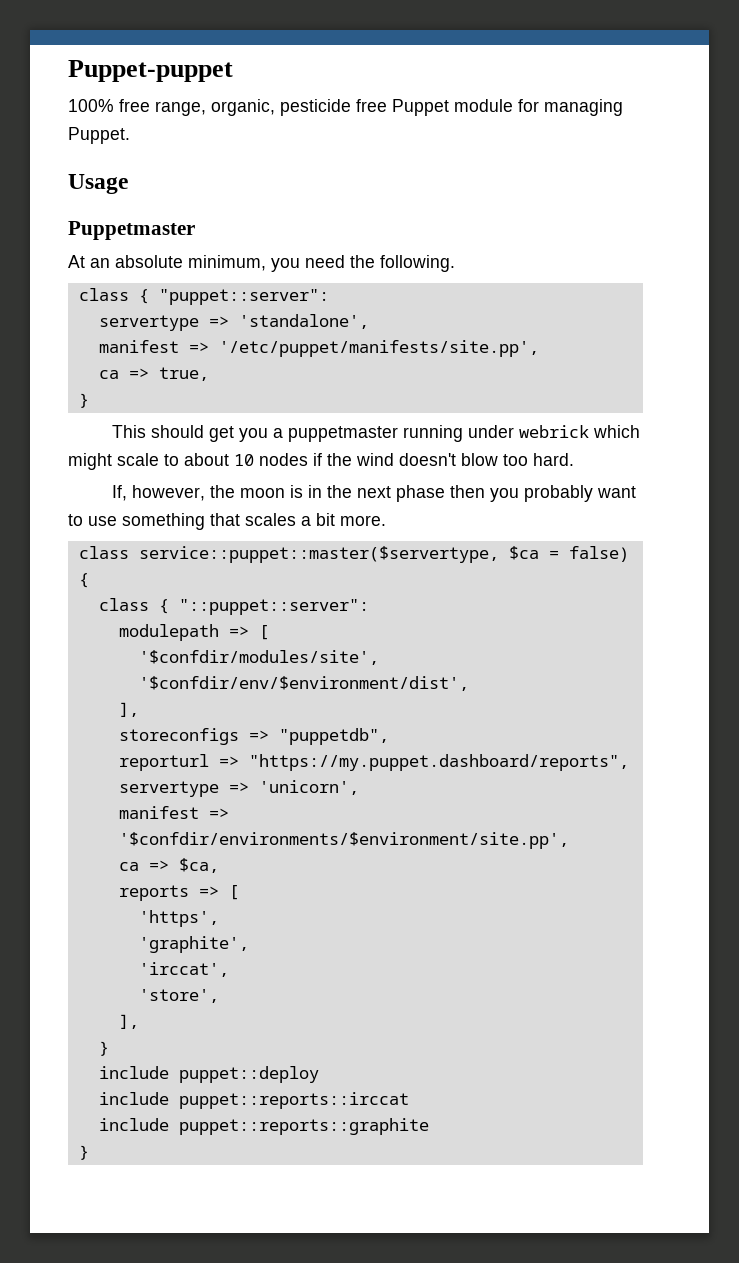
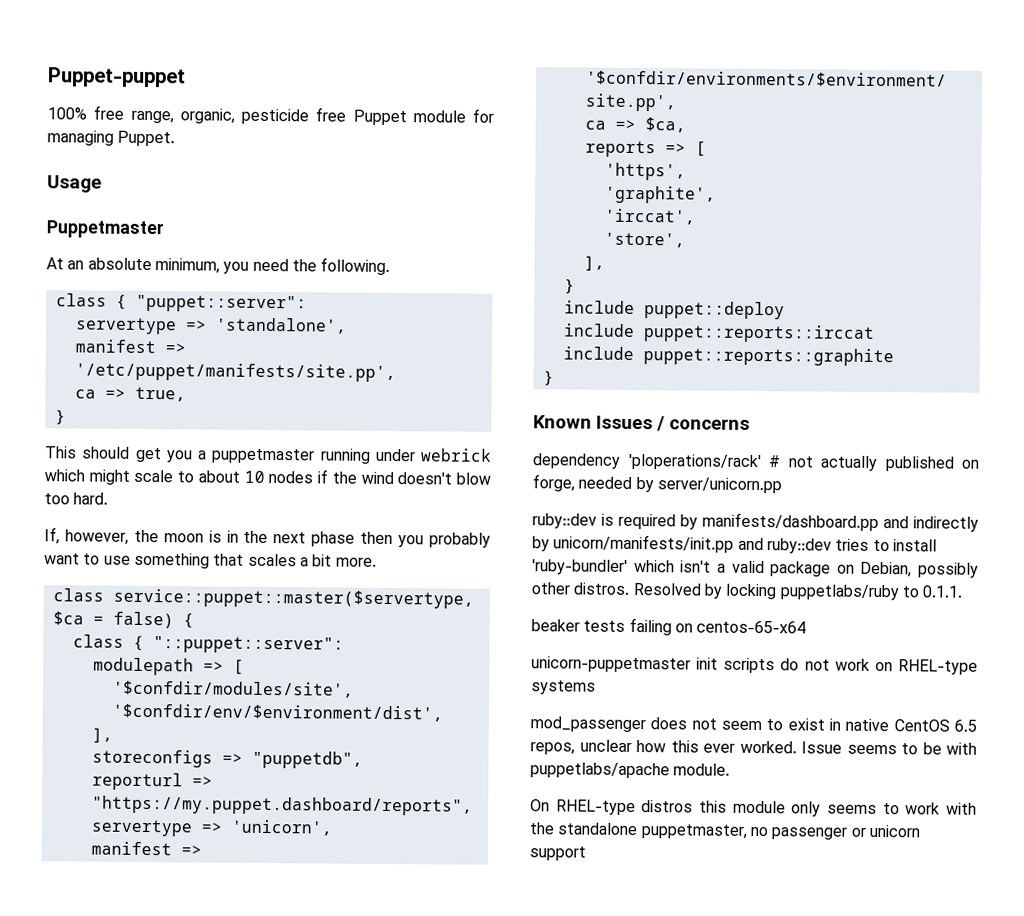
+ Known Issues / concerns
+ dependency 'ploperations/rack' # not actually published on forge, needed by server/unicorn.pp
+ ruby::dev is required by manifests/dashboard.pp and indirectly by unicorn/manifests/init.pp and ruby::dev tries to install 'ruby-bundler' which isn't a valid package on Debian, possibly other distros. Resolved by locking puppetlabs/ruby to 0.1.1.
+ beaker tests failing on centos-65-x64
+ unicorn-puppetmaster init scripts do not work on RHEL-type systems
+ mod_passenger does not seem to exist in native CentOS 6.5 repos, unclear how this ever worked. Issue seems to be with puppetlabs/apache module.
+ On RHEL-type distros this module only seems to work with the standalone puppetmaster, no passenger or unicorn support

